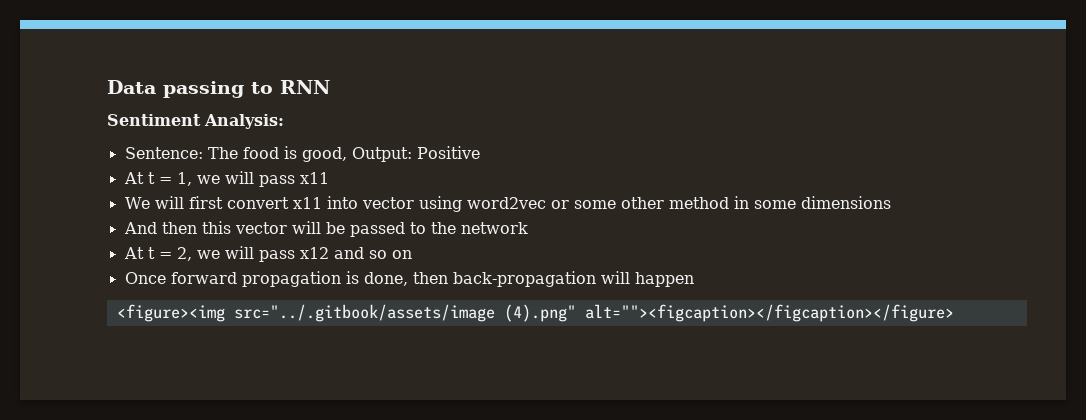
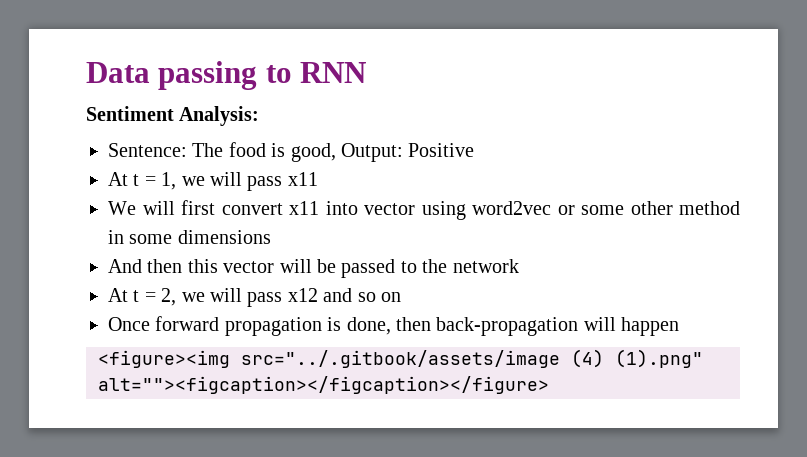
- <figure><img src="../.gitbook/assets/image (4).png" alt=""><figcaption></figcaption></figure>
+ <figure><img src="../.gitbook/assets/image (4) (1).png" alt=""><figcaption></figcaption></figure>

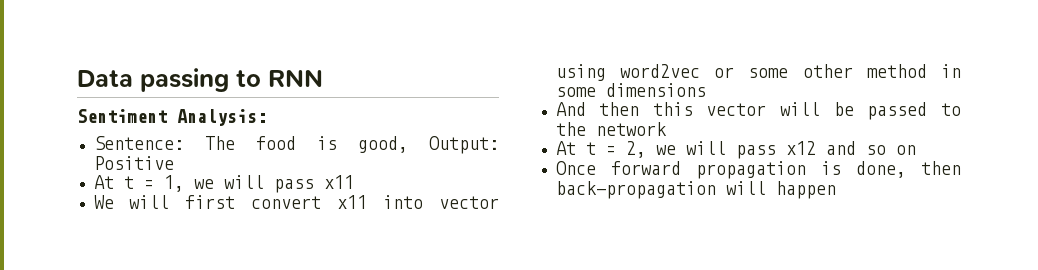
- <figure><img src="../.gitbook/assets/image (4) (1).png" alt=""><figcaption></figcaption></figure>

